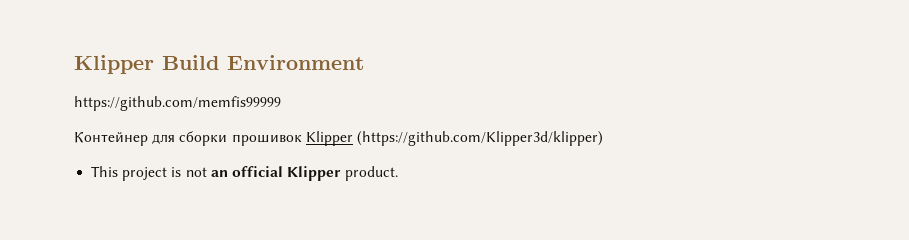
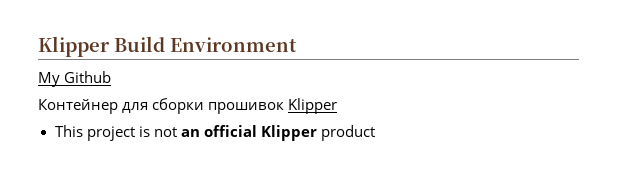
- https://github.com/memfis99999
+ My Github
- Контейнер для сборки прошивок Klipper (https://github.com/Klipper3d/klipper)
+ Контейнер для сборки прошивок Klipper
- This project is not an official Klipper product.
+ This project is not an official Klipper product

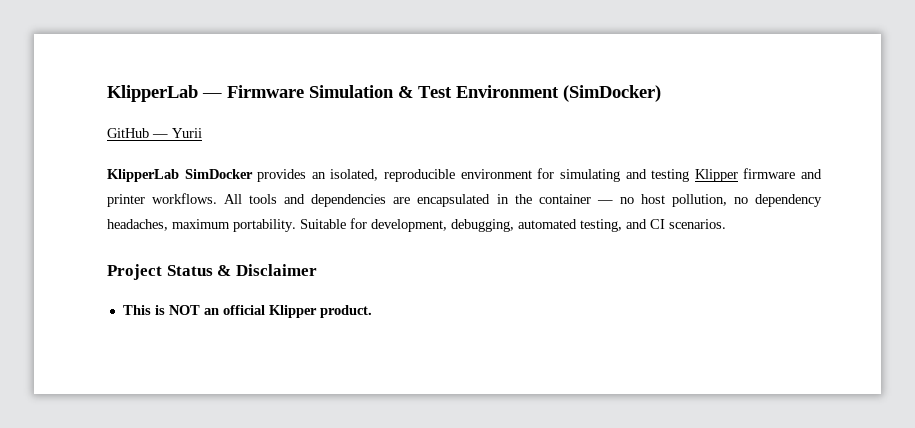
- Klipper Build Environment
- My Github
- Контейнер для сборки прошивок Klipper
- This project is not an official Klipper product
+ KlipperLab — Firmware Simulation & Test Environment (SimDocker)
+ GitHub — Yurii
+ KlipperLab SimDocker provides an isolated, reproducible environment for simulating and testing Klipper firmware and printer workflows. All tools and dependencies are encapsulated in the container — no host pollution, no dependency headaches, maximum portability. Suitable for development, debugging, automated testing, and CI scenarios.
+ Project Status & Disclaimer
+ This is NOT an official Klipper product.

